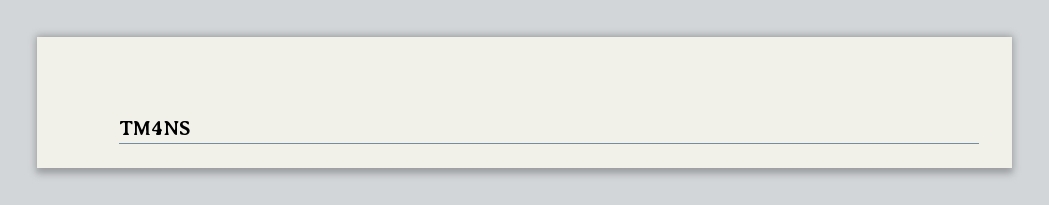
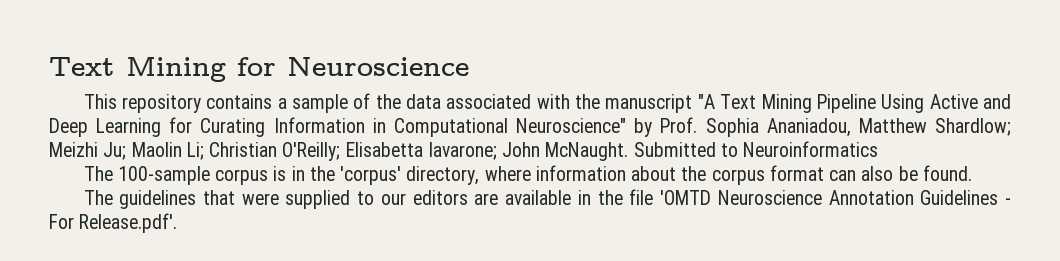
- TM4NS
+ Text Mining for Neuroscience
+ This repository contains a sample of the data associated with the manuscript "A Text Mining Pipeline Using Active and Deep Learning for Curating Information in Computational Neuroscience" by Prof. Sophia Ananiadou, Matthew Shardlow; Meizhi Ju; Maolin Li; Christian O'Reilly; Elisabetta Iavarone; John McNaught. Submitted to Neuroinformatics
+ The 100-sample corpus is in the 'corpus' directory, where information about the corpus format can also be found.
+ The guidelines that were supplied to our editors are available in the file 'OMTD Neuroscience Annotation Guidelines - For Release.pdf'.

